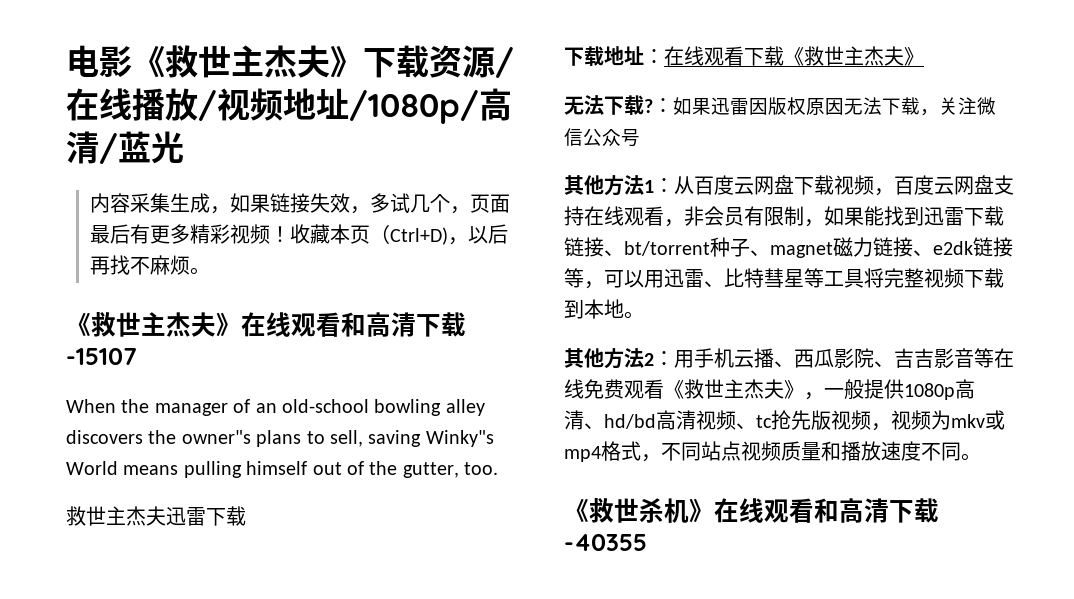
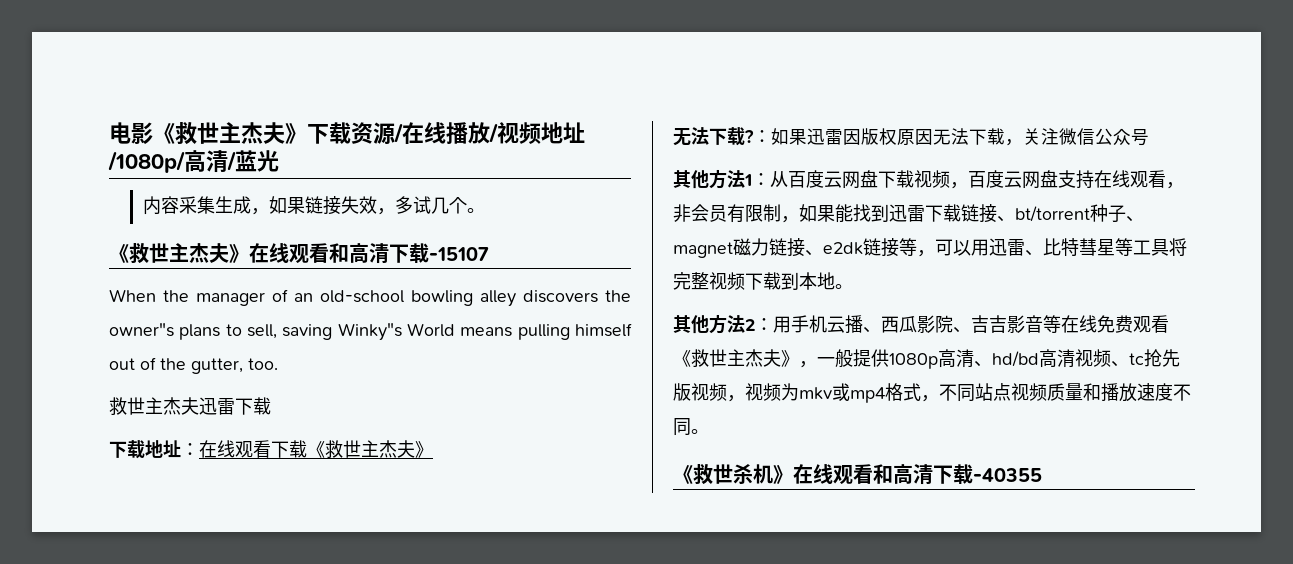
- 内容采集生成，如果链接失效，多试几个，页面最后有更多精彩视频！收藏本页（Ctrl+D)，以后再找不麻烦。
+ 内容采集生成，如果链接失效，多试几个。

